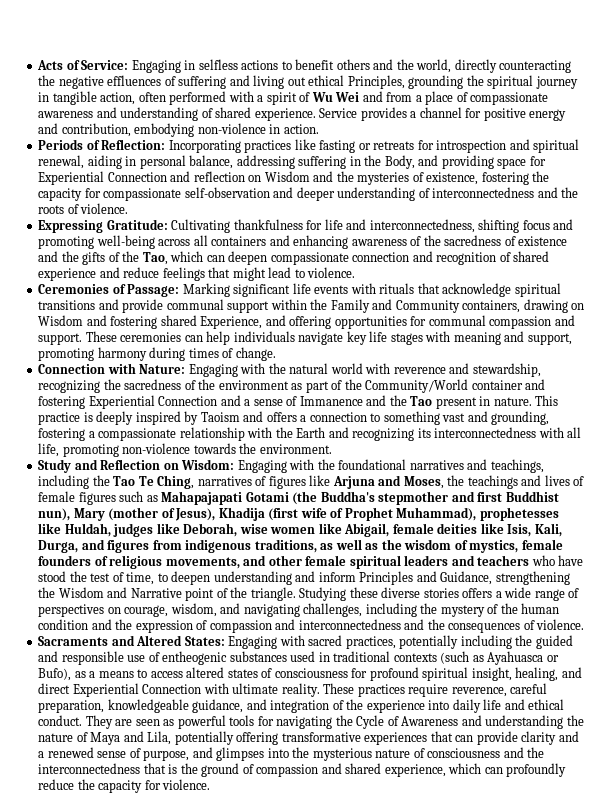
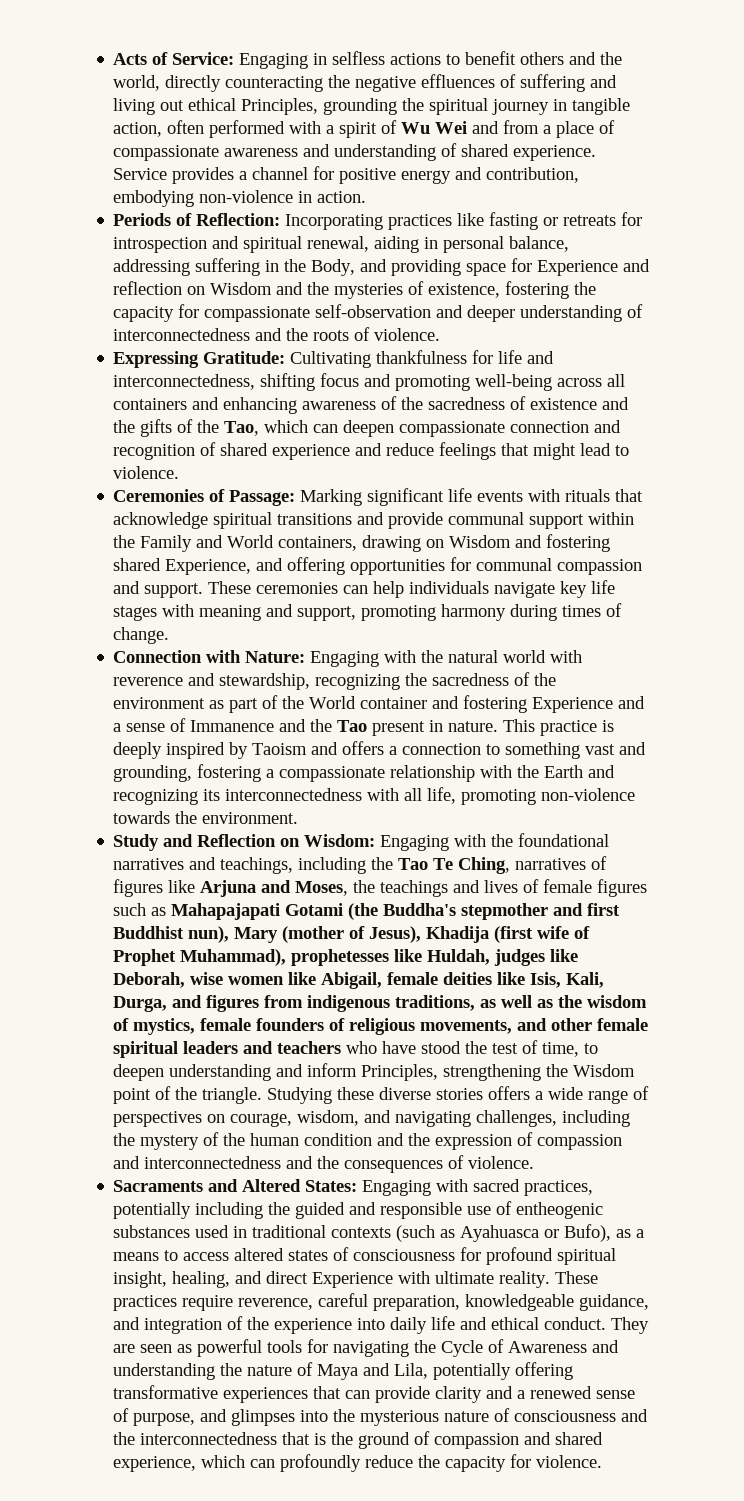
- Periods of Reflection: Incorporating practices like fasting or retreats for introspection and spiritual renewal, aiding in personal balance, addressing suffering in the Body, and providing space for Experiential Connection and reflection on Wisdom and the mysteries of existence, fostering the capacity for compassionate self-observation and deeper understanding of interconnectedness and the roots of violence.
+ Periods of Reflection: Incorporating practices like fasting or retreats for introspection and spiritual renewal, aiding in personal balance, addressing suffering in the Body, and providing space for Experience and reflection on Wisdom and the mysteries of existence, fostering the capacity for compassionate self-observation and deeper understanding of interconnectedness and the roots of violence.
- Ceremonies of Passage: Marking significant life events with rituals that acknowledge spiritual transitions and provide communal support within the Family and Community containers, drawing on Wisdom and fostering shared Experience, and offering opportunities for communal compassion and support.
+ Ceremonies of Passage: Marking significant life events with rituals that acknowledge spiritual transitions and provide communal support within the Family and World containers, drawing on Wisdom and fostering shared Experience, and offering opportunities for communal compassion and support.
- Connection with Nature: Engaging with the natural world with reverence and stewardship, recognizing the sacredness of the environment as part of the Community/World container and fostering Experiential Connection and a sense of Immanence and the Tao present in nature.
+ Connection with Nature: Engaging with the natural world with reverence and stewardship, recognizing the sacredness of the environment as part of the World container and fostering Experience and a sense of Immanence and the Tao present in nature.
- Engaging with the foundational narratives and teachings, including the Tao Te Ching, narratives of figures like Arjuna and Moses, the teachings and lives of female figures such as Mahapajapati Gotami (the Buddha's stepmother and first Buddhist nun), Mary (mother of Jesus), Khadija (first wife of Prophet Muhammad), prophetesses like Huldah, judges like Deborah, wise women like Abigail, female deities like Isis, Kali, Durga, and figures from indigenous traditions, as well as the wisdom of mystics, female founders of religious movements, and other female spiritual leaders and teachers who have stood the test of time, to deepen understanding and inform Principles and Guidance, strengthening the Wisdom and Narrative point of the triangle.
+ Engaging with the foundational narratives and teachings, including the Tao Te Ching, narratives of figures like Arjuna and Moses, the teachings and lives of female figures such as Mahapajapati Gotami (the Buddha's stepmother and first Buddhist nun), Mary (mother of Jesus), Khadija (first wife of Prophet Muhammad), prophetesses like Huldah, judges like Deborah, wise women like Abigail, female deities like Isis, Kali, Durga, and figures from indigenous traditions, as well as the wisdom of mystics, female founders of religious movements, and other female spiritual leaders and teachers who have stood the test of time, to deepen understanding and inform Principles, strengthening the Wisdom point of the triangle.
- Sacraments and Altered States: Engaging with sacred practices, potentially including the guided and responsible use of entheogenic substances used in traditional contexts (such as Ayahuasca or Bufo), as a means to access altered states of consciousness for profound spiritual insight, healing, and direct Experiential Connection with ultimate reality.
+ Sacraments and Altered States: Engaging with sacred practices, potentially including the guided and responsible use of entheogenic substances used in traditional contexts (such as Ayahuasca or Bufo), as a means to access altered states of consciousness for profound spiritual insight, healing, and direct Experience with ultimate reality.

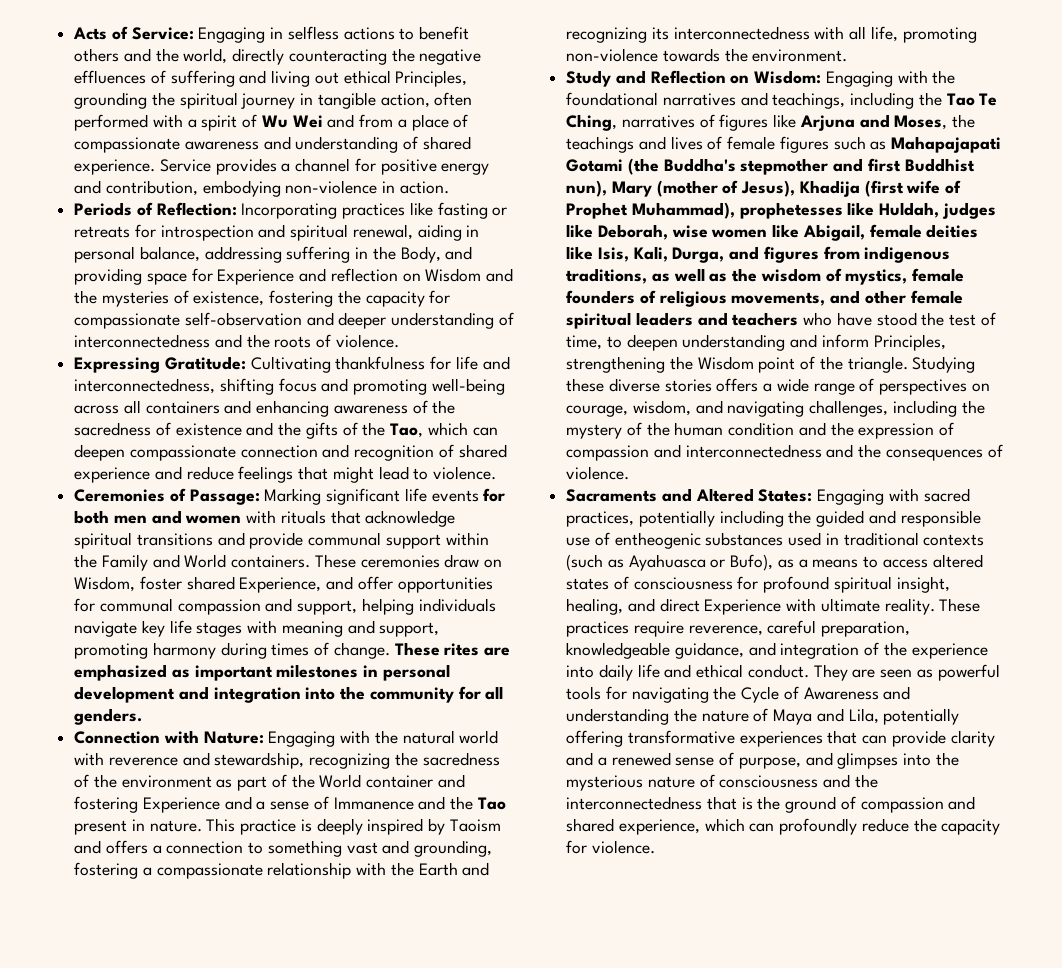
- Ceremonies of Passage: Marking significant life events with rituals that acknowledge spiritual transitions and provide communal support within the Family and World containers, drawing on Wisdom and fostering shared Experience, and offering opportunities for communal compassion and support. These ceremonies can help individuals navigate key life stages with meaning and support, promoting harmony during times of change.
+ Ceremonies of Passage: Marking significant life events for both men and women with rituals that acknowledge spiritual transitions and provide communal support within the Family and World containers. These ceremonies draw on Wisdom, foster shared Experience, and offer opportunities for communal compassion and support, helping individuals navigate key life stages with meaning and support, promoting harmony during times of change. These rites are emphasized as important milestones in personal development and integration into the community for all genders.

